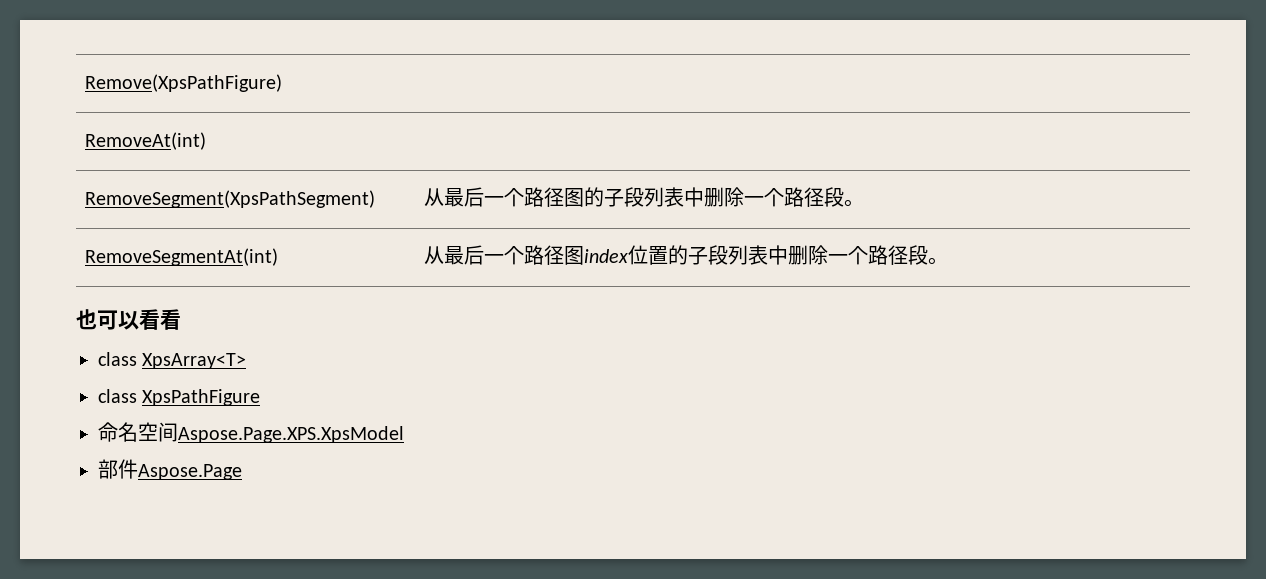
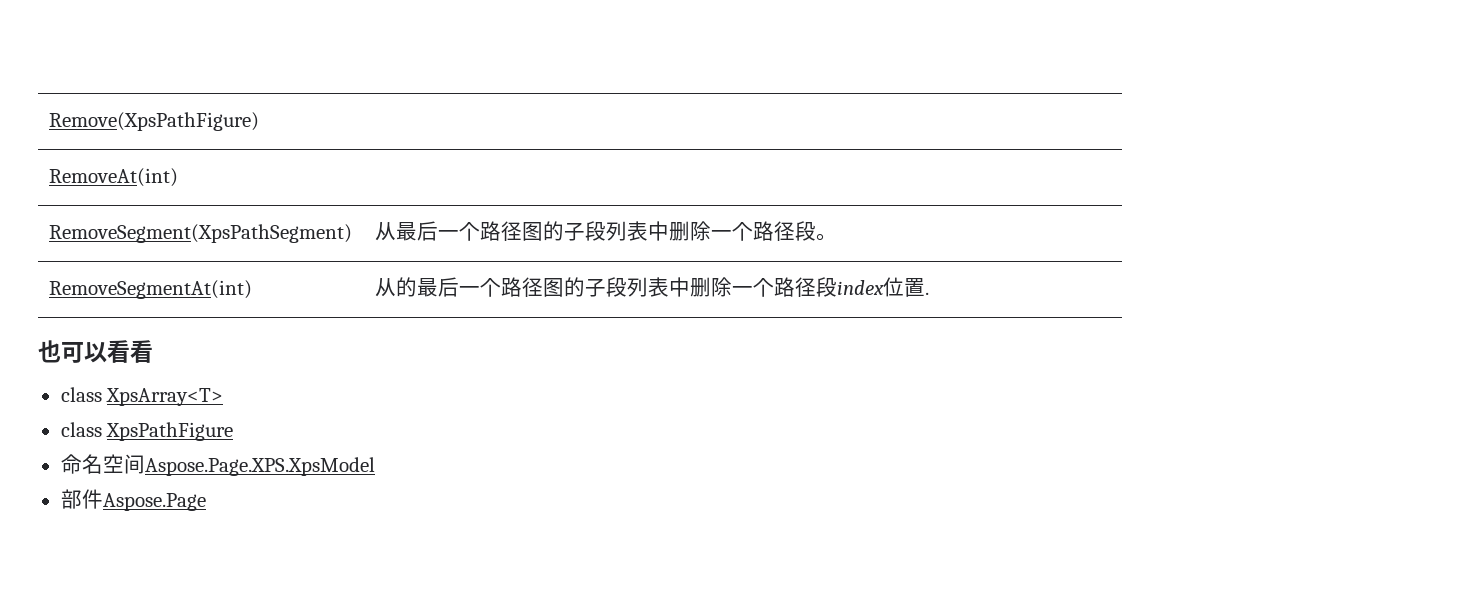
- RemoveSegmentAt(int) | 从最后一个路径图index位置的子段列表中删除一个路径段。
+ RemoveSegmentAt(int) | 从的最后一个路径图的子段列表中删除一个路径段index位置.

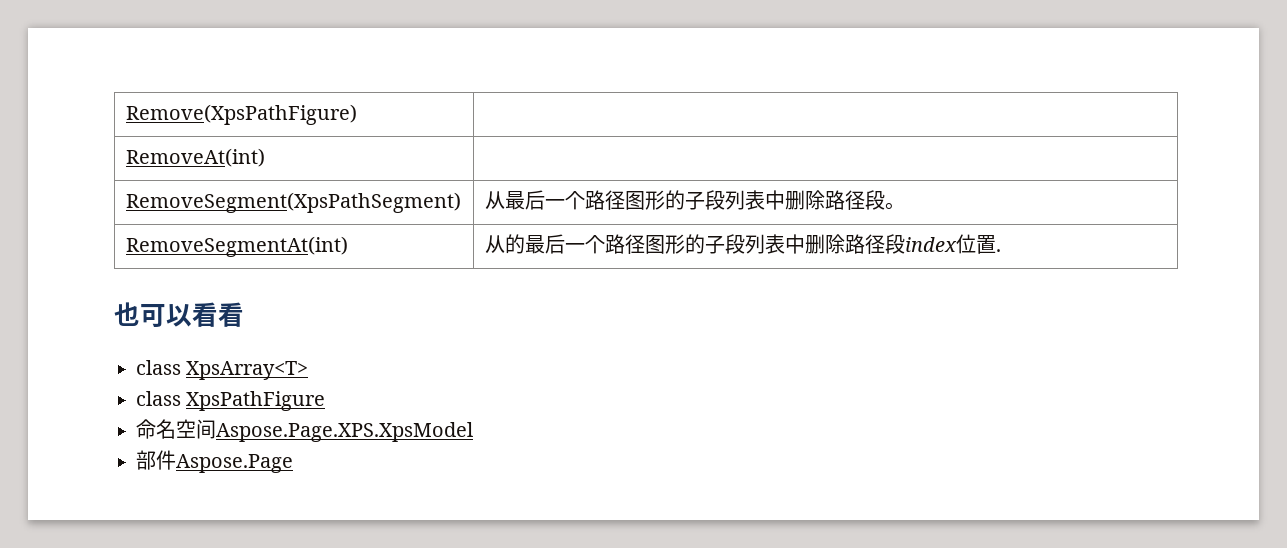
- RemoveSegment(XpsPathSegment) | 从最后一个路径图的子段列表中删除一个路径段。
+ RemoveSegment(XpsPathSegment) | 从最后一个路径图形的子段列表中删除路径段。
- RemoveSegmentAt(int) | 从的最后一个路径图的子段列表中删除一个路径段index位置.
+ RemoveSegmentAt(int) | 从的最后一个路径图形的子段列表中删除路径段index位置.

